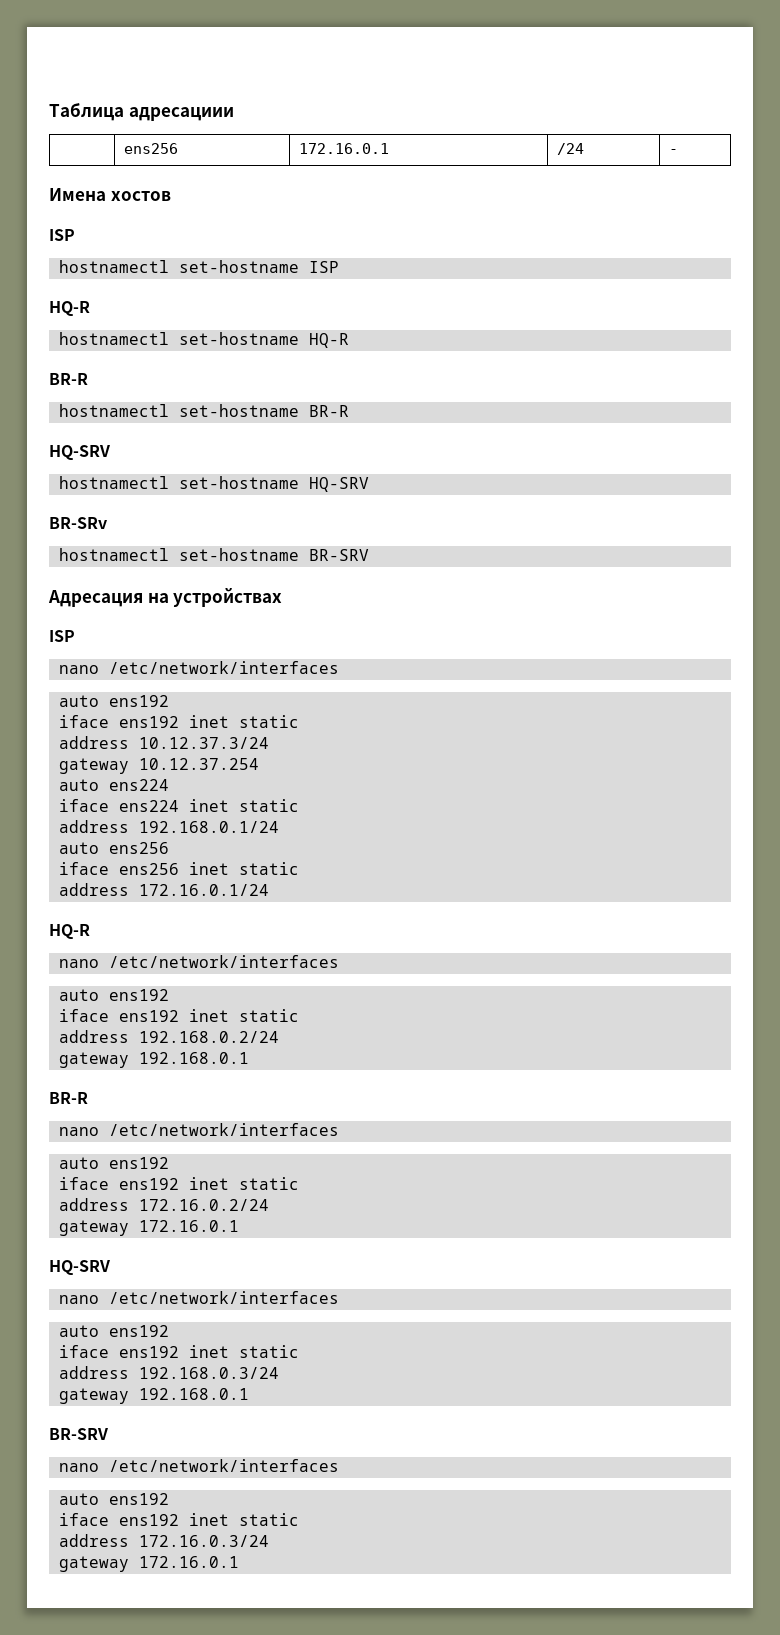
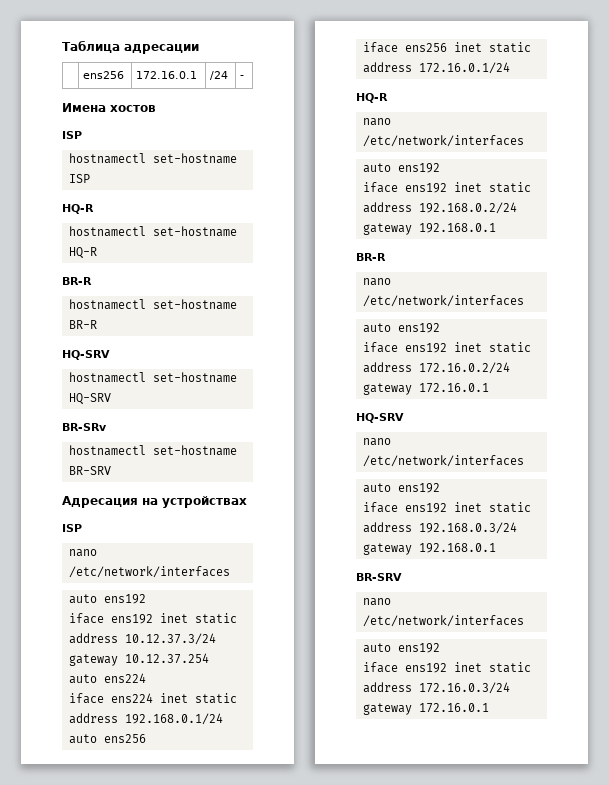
- Таблица адресациии
+ Таблица адресации

